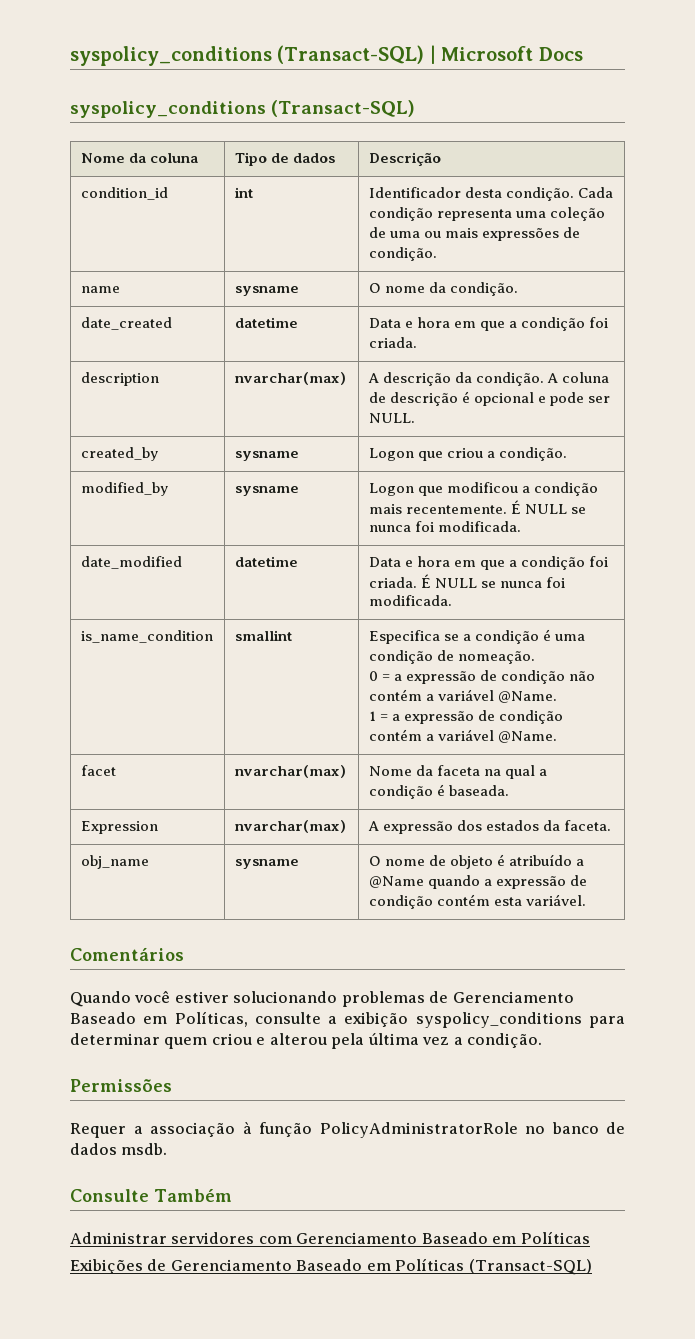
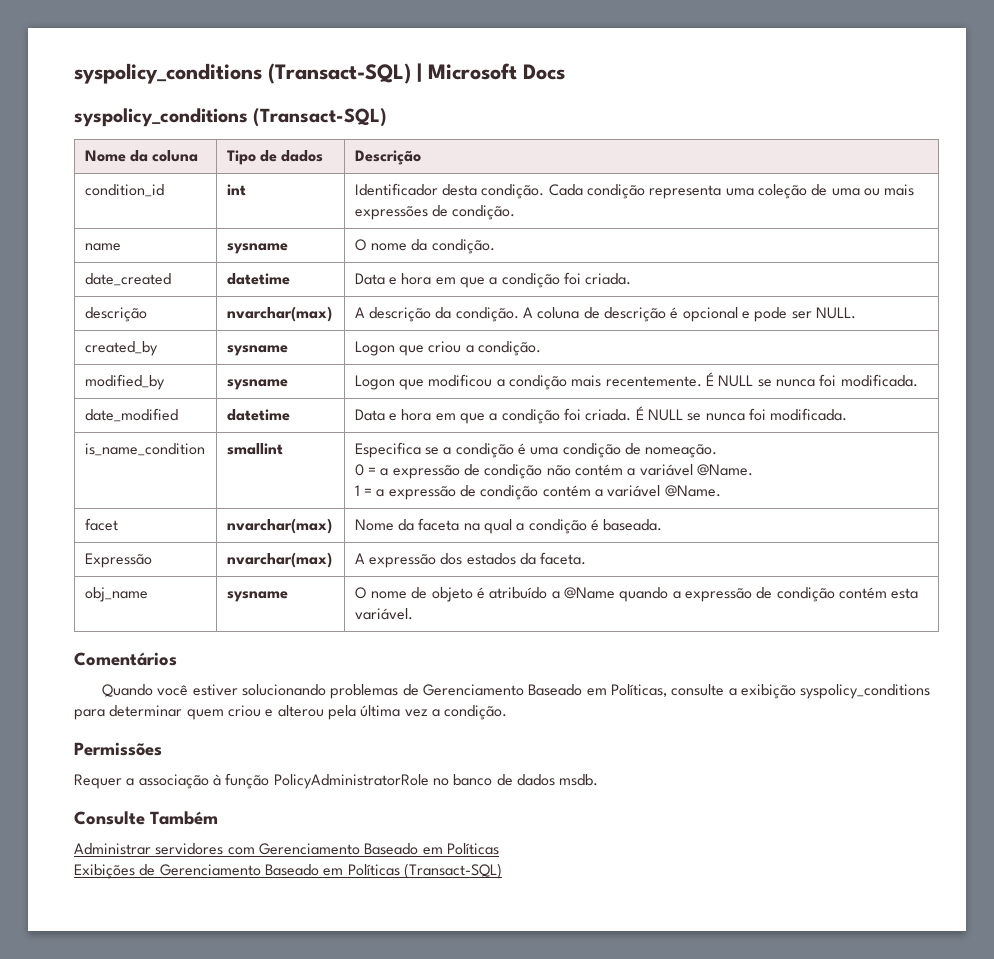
- description | nvarchar(max) | A descrição da condição. A coluna de descrição é opcional e pode ser NULL.
+ descrição | nvarchar(max) | A descrição da condição. A coluna de descrição é opcional e pode ser NULL.
- Expression | nvarchar(max) | A expressão dos estados da faceta.
+ Expressão | nvarchar(max) | A expressão dos estados da faceta.

